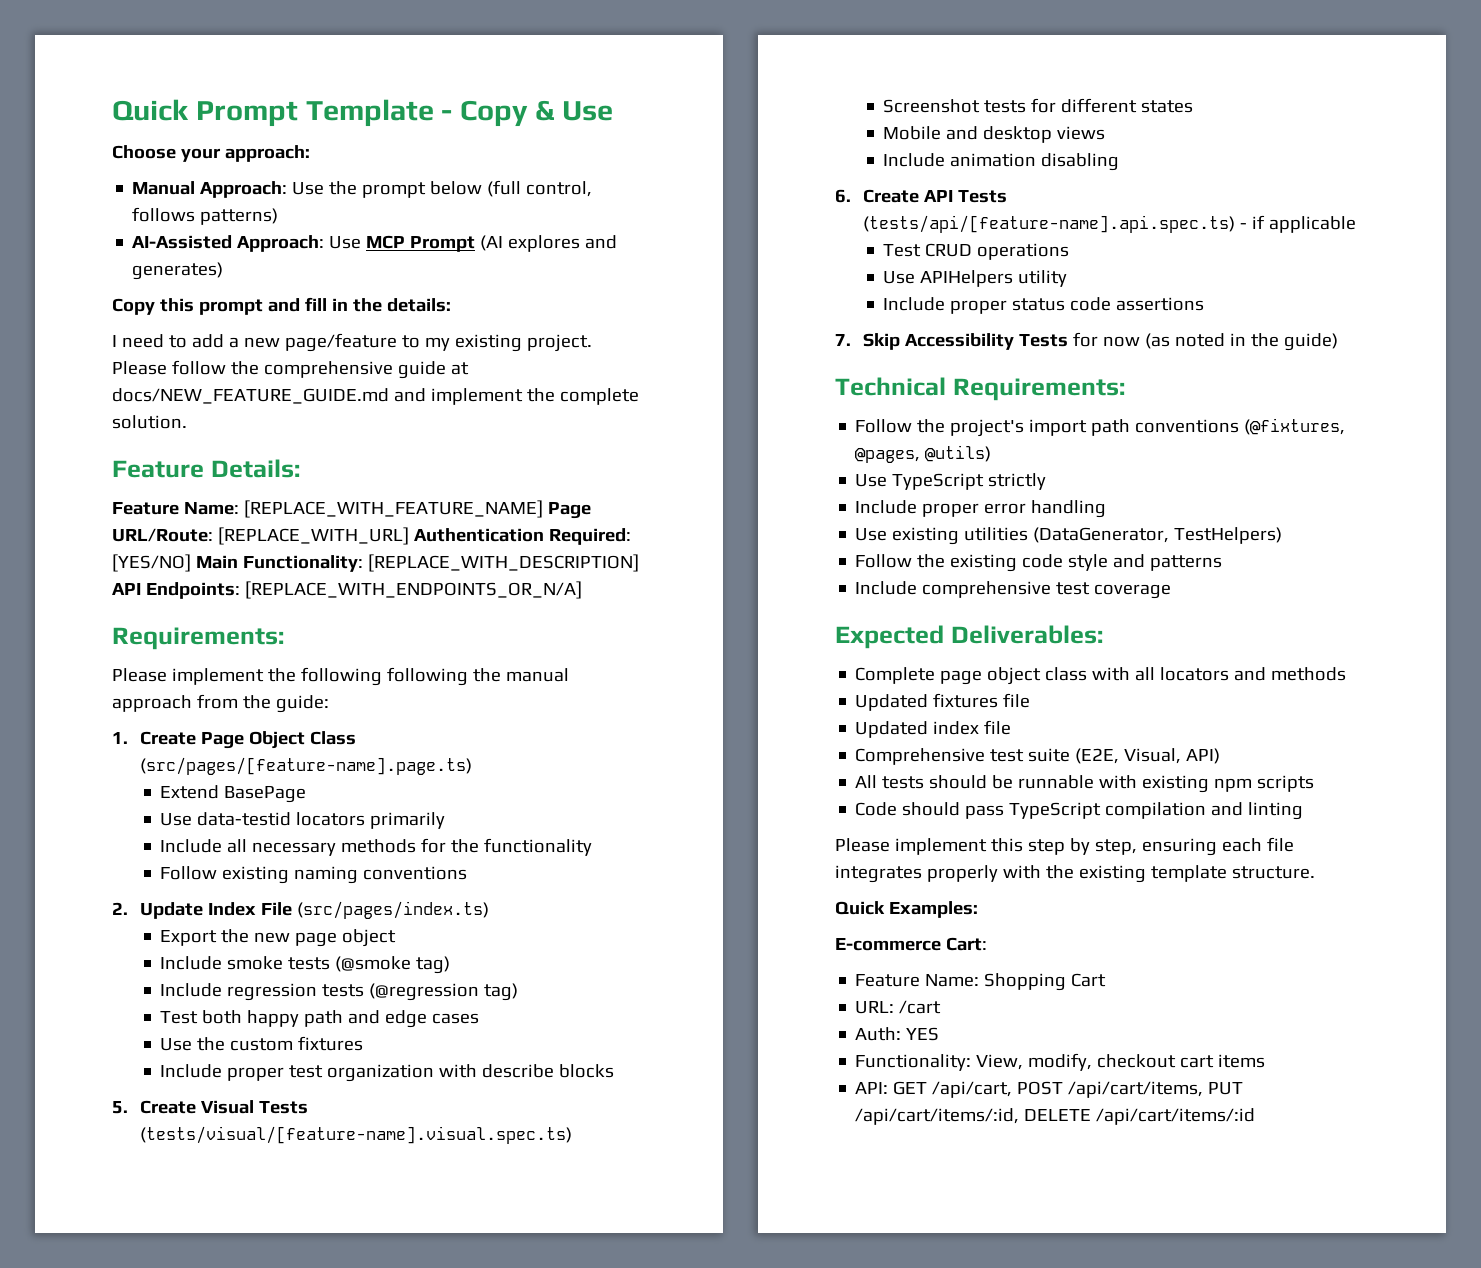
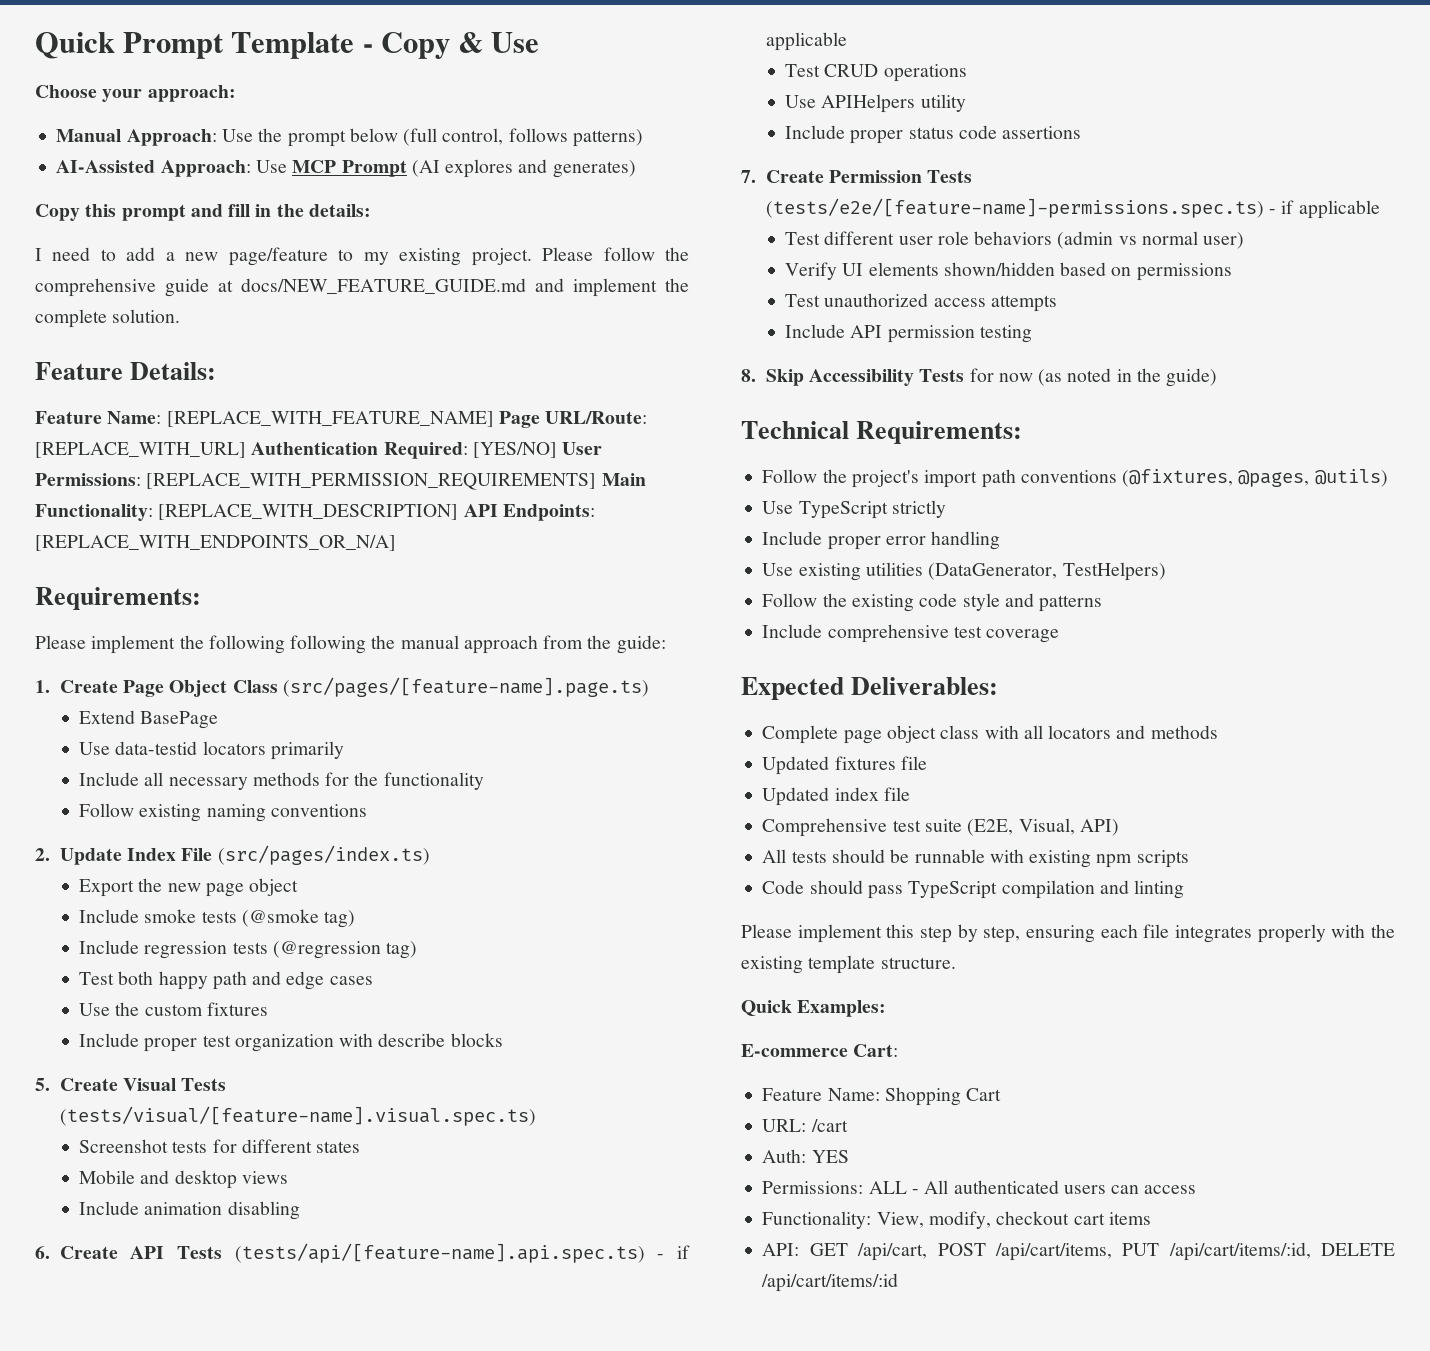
- Feature Name: [REPLACE_WITH_FEATURE_NAME] Page URL/Route: [REPLACE_WITH_URL] Authentication Required: [YES/NO] Main Functionality: [REPLACE_WITH_DESCRIPTION] API Endpoints: [REPLACE_WITH_ENDPOINTS_OR_N/A]
+ Feature Name: [REPLACE_WITH_FEATURE_NAME] Page URL/Route: [REPLACE_WITH_URL] Authentication Required: [YES/NO] User Permissions: [REPLACE_WITH_PERMISSION_REQUIREMENTS] Main Functionality: [REPLACE_WITH_DESCRIPTION] API Endpoints: [REPLACE_WITH_ENDPOINTS_OR_N/A]
- 7. Skip Accessibility Tests for now (as noted in the guide)
+ 7. Create Permission Tests (tests/e2e/[feature-name]-permissions.spec.ts) - if applicable
+ Test different user role behaviors (admin vs normal user)
+ Verify UI elements shown/hidden based on permissions
+ Test unauthorized access attempts
+ Include API permission testing
+ 8. Skip Accessibility Tests for now (as noted in the guide)
+ Permissions: ALL - All authenticated users can access

